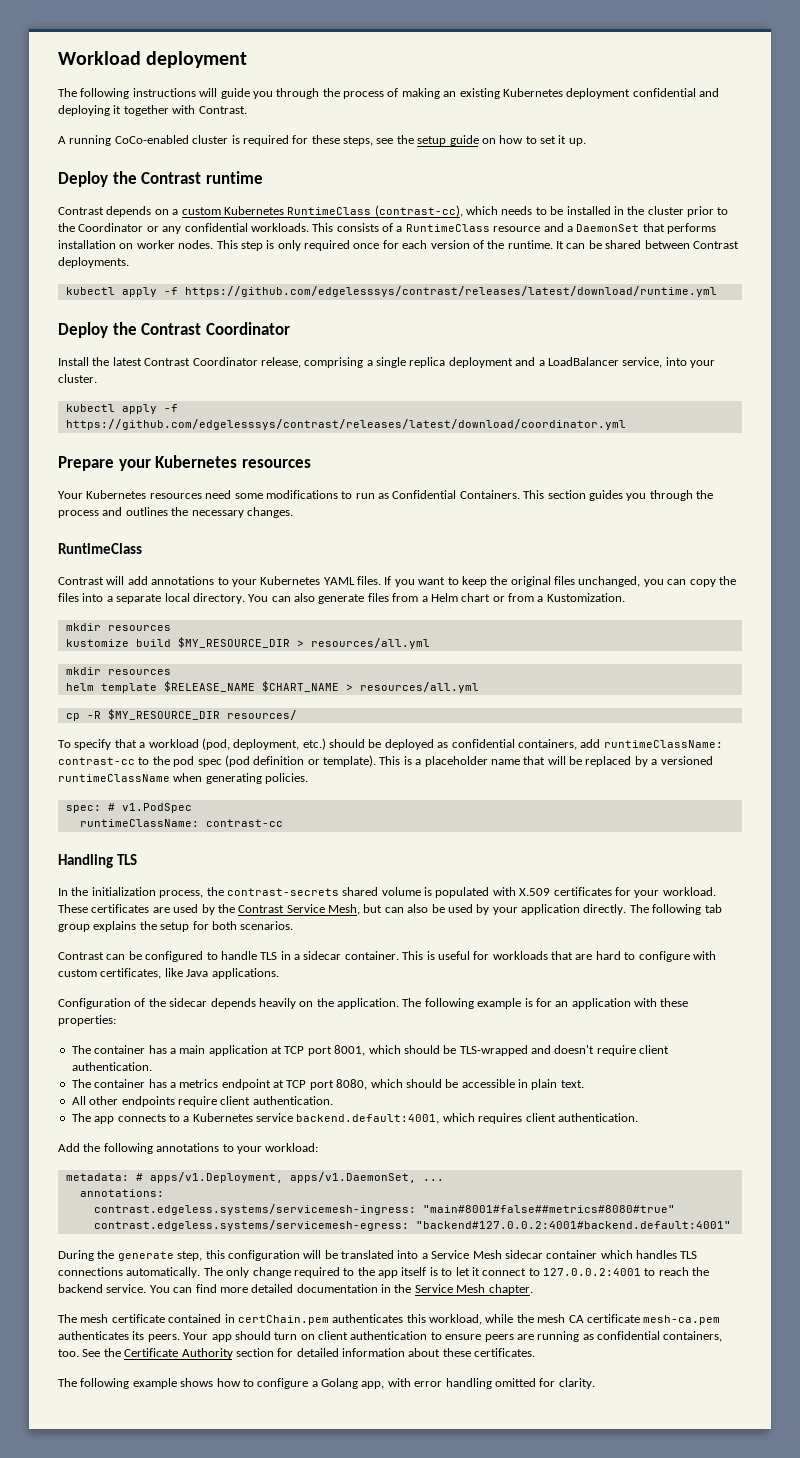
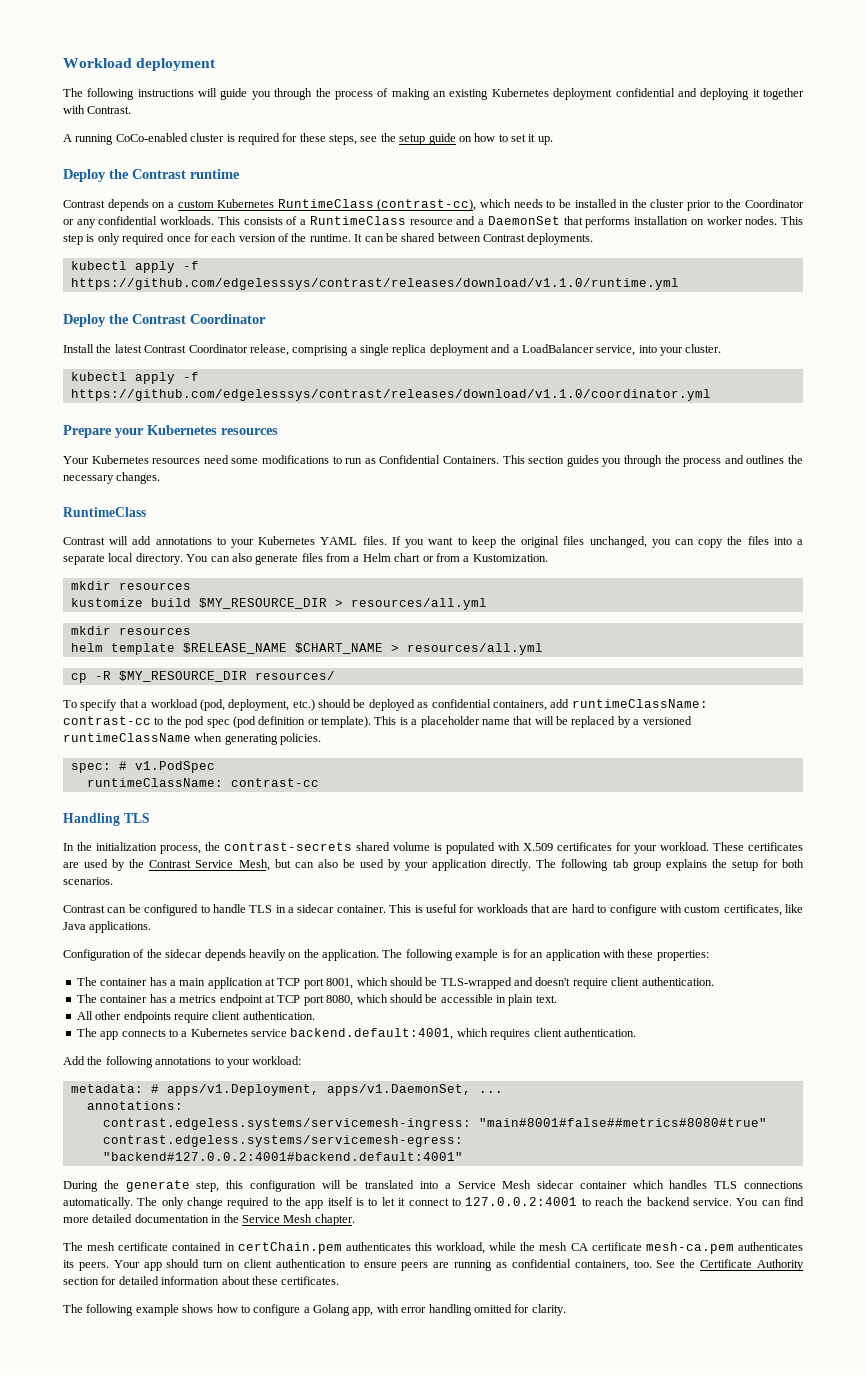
- kubectl apply -f https://github.com/edgelesssys/contrast/releases/latest/download/runtime.yml
+ kubectl apply -f https://github.com/edgelesssys/contrast/releases/download/v1.1.0/runtime.yml
- kubectl apply -f https://github.com/edgelesssys/contrast/releases/latest/download/coordinator.yml
+ kubectl apply -f https://github.com/edgelesssys/contrast/releases/download/v1.1.0/coordinator.yml

